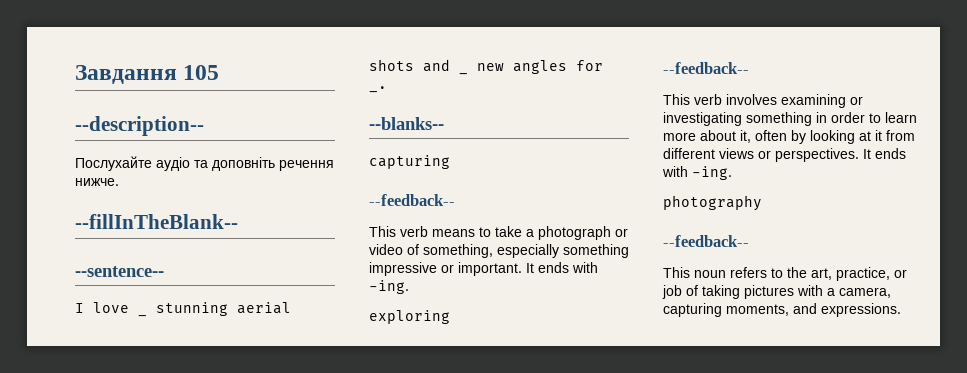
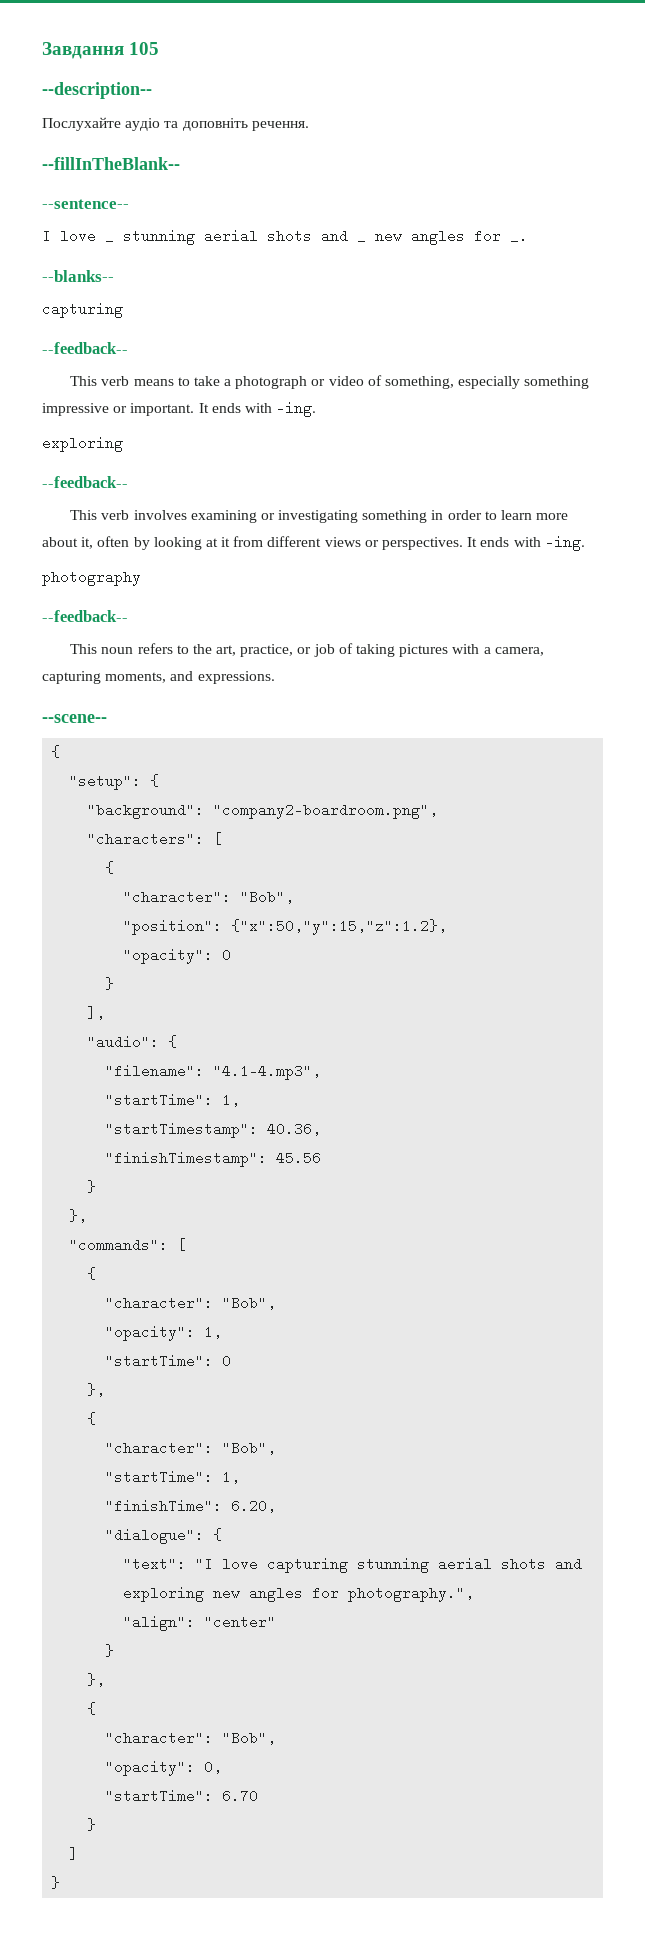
- Послухайте аудіо та доповніть речення нижче.
+ Послухайте аудіо та доповніть речення.
+ --scene--
+ {
+ "setup": {
+ "background": "company2-boardroom.png",
+ "characters": [
+ {
+ "character": "Bob",
+ "position": {"x":50,"y":15,"z":1.2},
+ "opacity": 0
+ }
+ ],
+ "audio": {
+ "filename": "4.1-4.mp3",
+ "startTime": 1,
+ "startTimestamp": 40.36,
+ "finishTimestamp": 45.56
+ }
+ },
+ "commands": [
+ {
+ "character": "Bob",
+ "opacity": 1,
+ "startTime": 0
+ },
+ {
+ "character": "Bob",
+ "startTime": 1,
+ "finishTime": 6.20,
+ "dialogue": {
+ "text": "I love capturing stunning aerial shots and exploring new angles for photography.",
+ "align": "center"
+ }
+ },
+ {
+ "character": "Bob",
+ "opacity": 0,
+ "startTime": 6.70
+ }
+ ]
+ }

